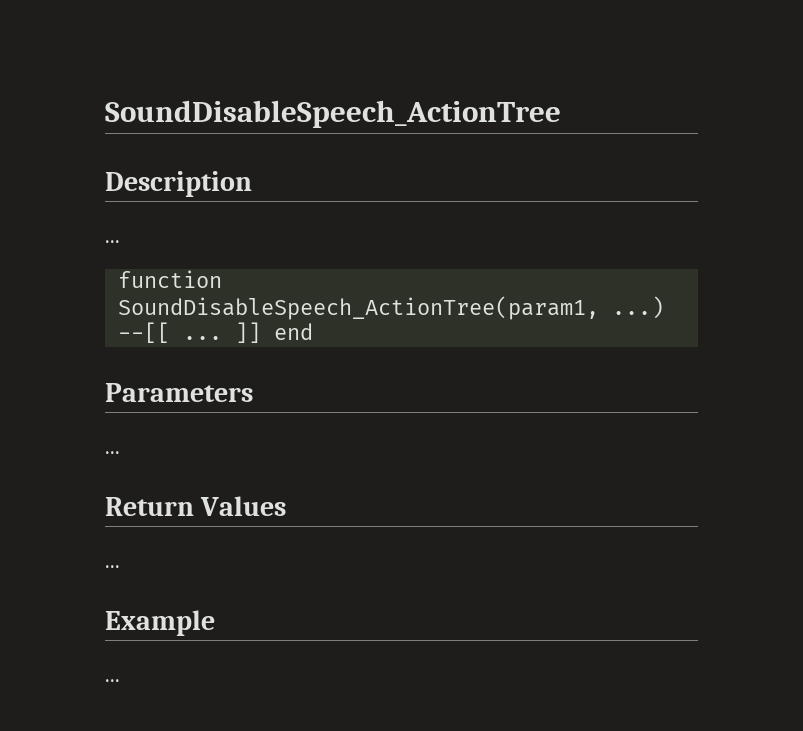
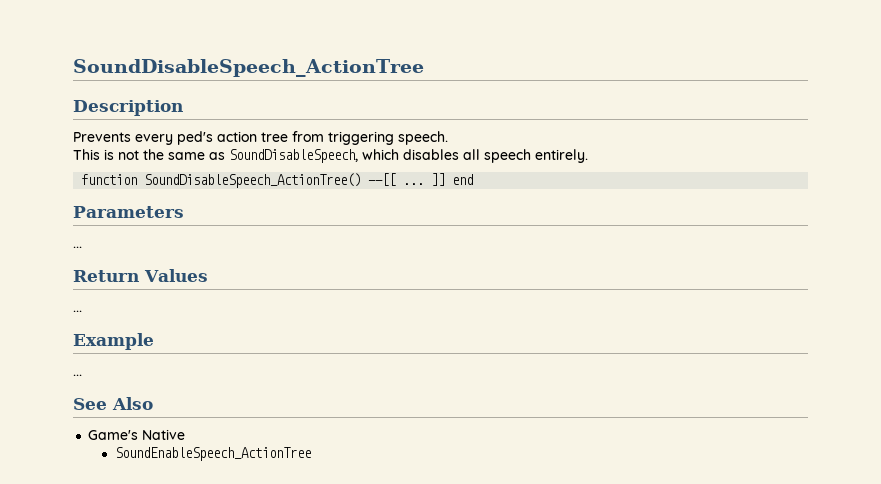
  Description
- ...
+ Prevents every ped's action tree from triggering speech.
+ This is not the same as SoundDisableSpeech, which disables all speech entirely.
- function SoundDisableSpeech_ActionTree(param1, ...) --[[ ... ]] end
+ function SoundDisableSpeech_ActionTree() --[[ ... ]] end
+ See Also
+ Game's Native
+ SoundEnableSpeech_ActionTree

